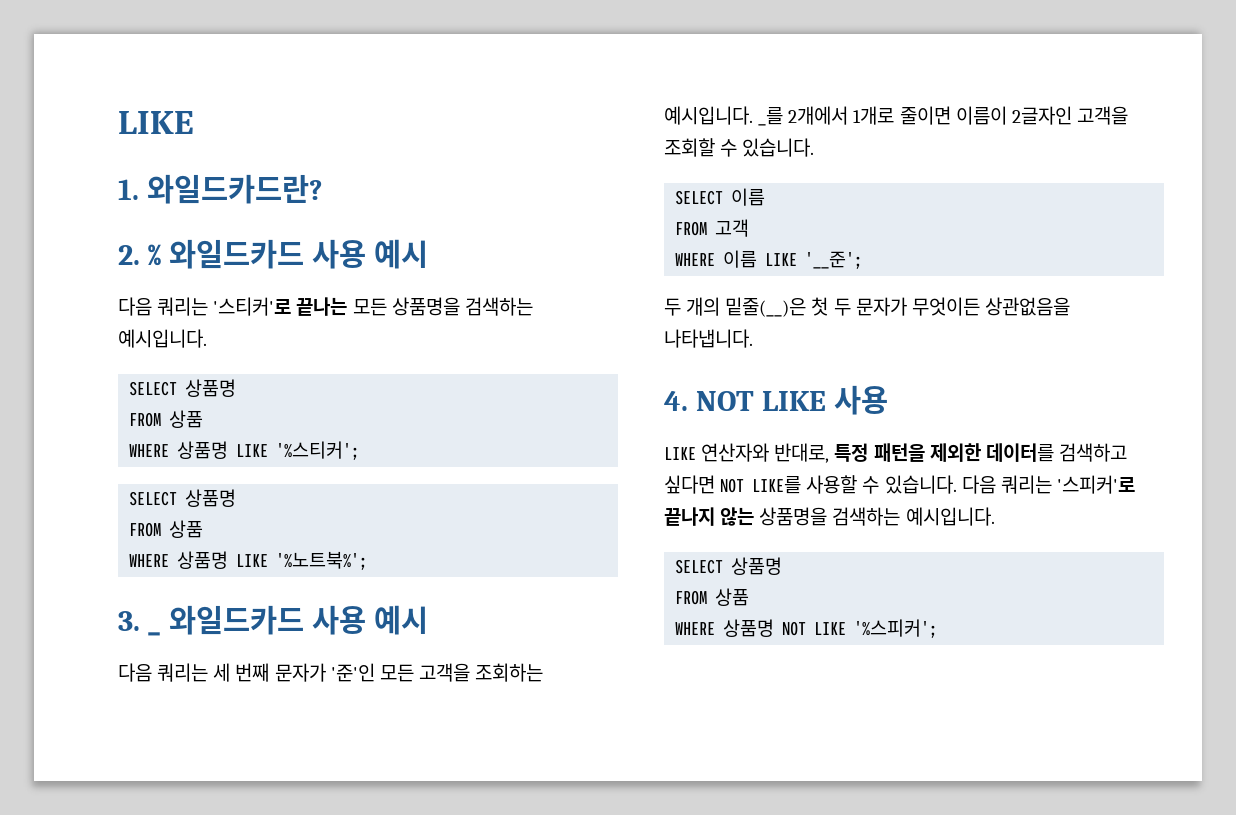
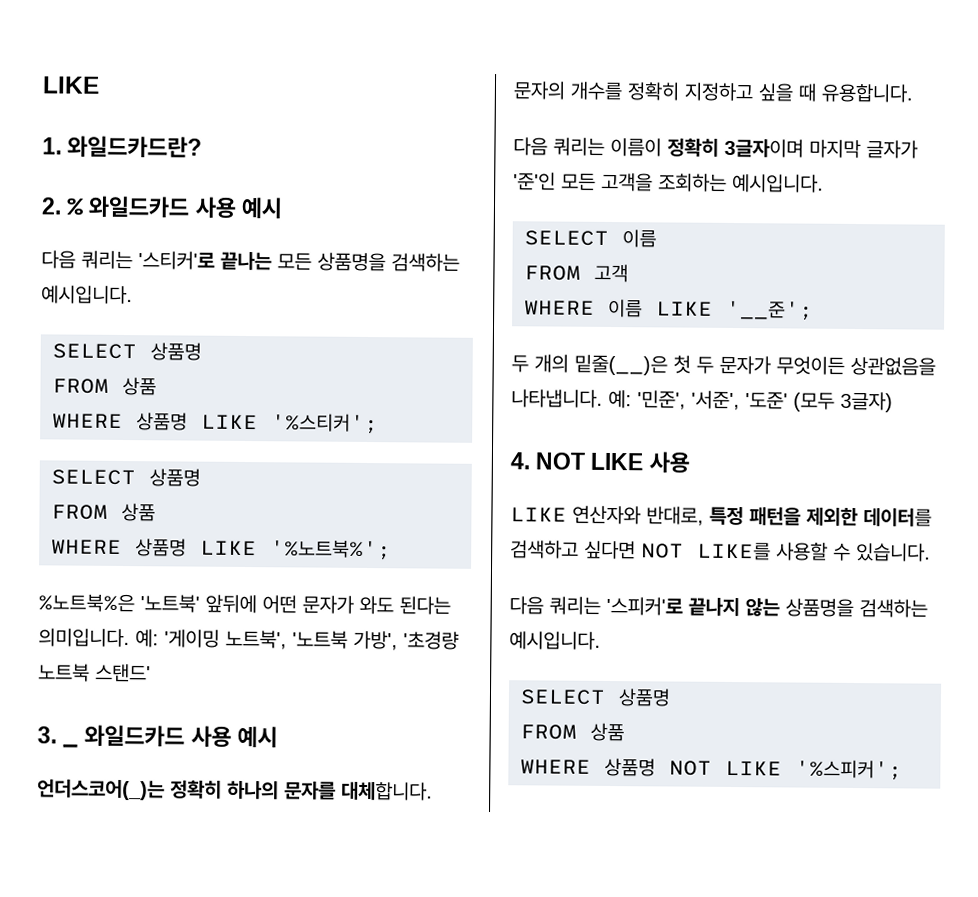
+ %노트북%은 '노트북' 앞뒤에 어떤 문자가 와도 된다는 의미입니다. 예: '게이밍 노트북', '노트북 가방', '초경량 노트북 스탠드'
- 다음 쿼리는 세 번째 문자가 '준'인 모든 고객을 조회하는 예시입니다. _를 2개에서 1개로 줄이면 이름이 2글자인 고객을 조회할 수 있습니다.
+ 언더스코어(_)는 정확히 하나의 문자를 대체합니다. 문자의 개수를 정확히 지정하고 싶을 때 유용합니다.
+ 다음 쿼리는 이름이 정확히 3글자이며 마지막 글자가 '준'인 모든 고객을 조회하는 예시입니다.
+ 예: '민준', '서준', '도준' (모두 3글자)
- LIKE 연산자와 반대로, 특정 패턴을 제외한 데이터를 검색하고 싶다면 NOT LIKE를 사용할 수 있습니다. 다음 쿼리는 '스피커'로 끝나지 않는 상품명을 검색하는 예시입니다.
+ LIKE 연산자와 반대로, 특정 패턴을 제외한 데이터를 검색하고 싶다면 NOT LIKE를 사용할 수 있습니다.
+ 다음 쿼리는 '스피커'로 끝나지 않는 상품명을 검색하는 예시입니다.

